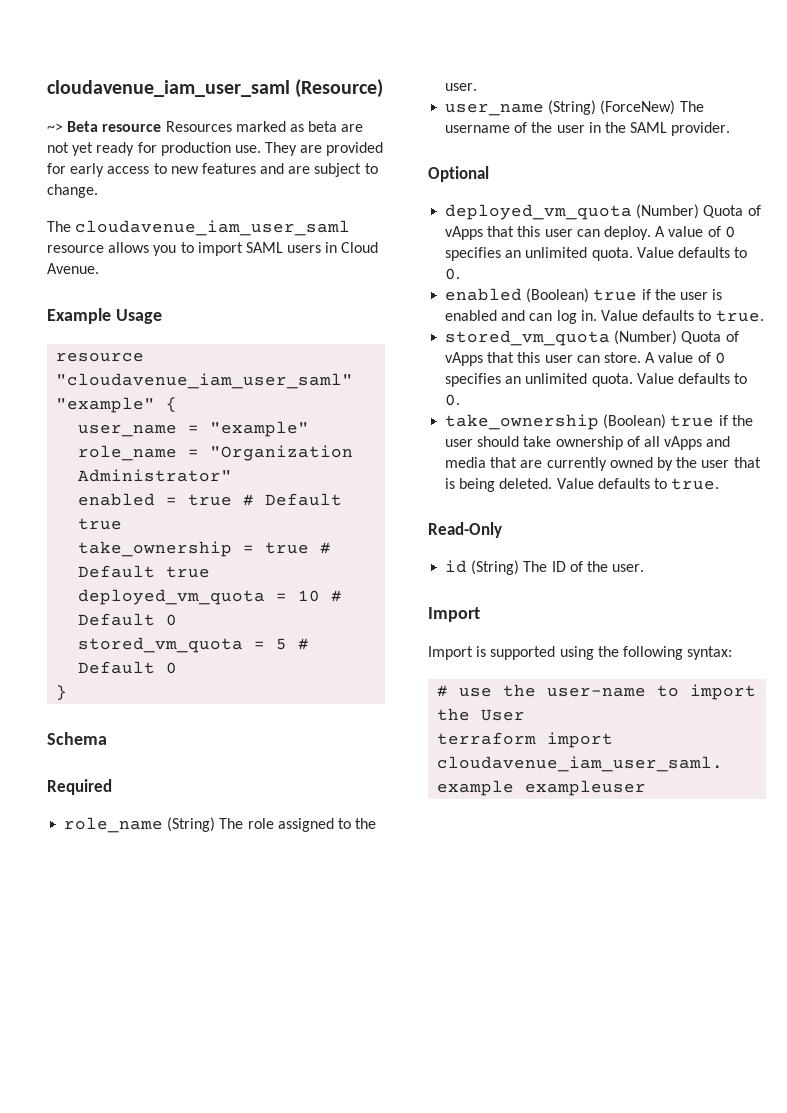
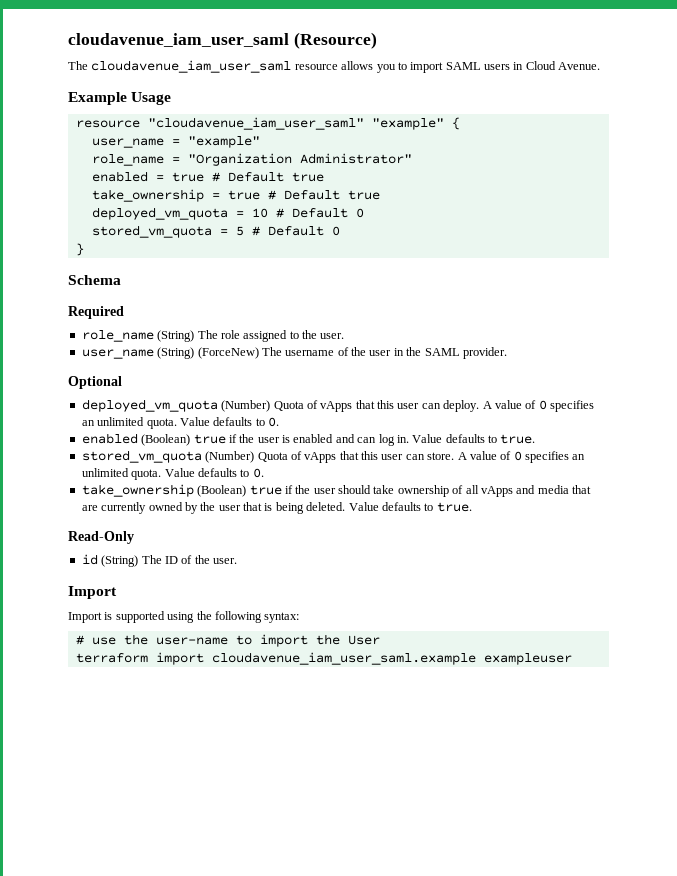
- ~> Beta resource Resources marked as beta are not yet ready for production use. They are provided for early access to new features and are subject to change.

